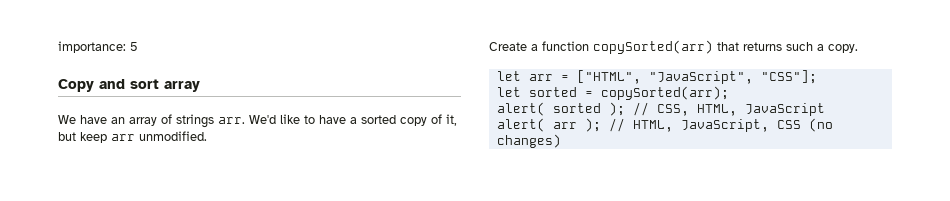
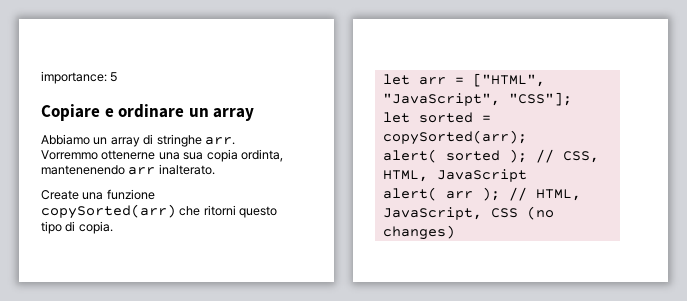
- Copy and sort array
- We have an array of strings arr. We'd like to have a sorted copy of it, but keep arr unmodified.
- Create a function copySorted(arr) that returns such a copy.
+ Copiare e ordinare un array
+ Abbiamo un array di stringhe arr. Vorremmo ottenerne una sua copia ordinta, mantenenendo arr inalterato.
+ Create una funzione copySorted(arr) che ritorni questo tipo di copia.

